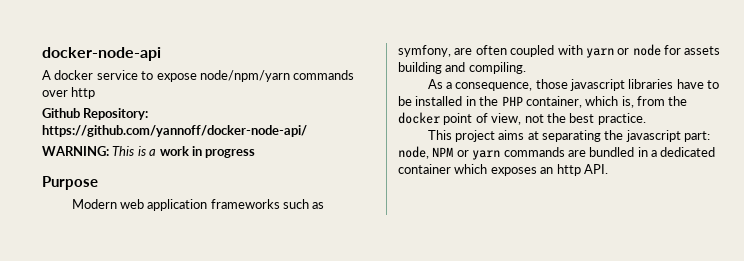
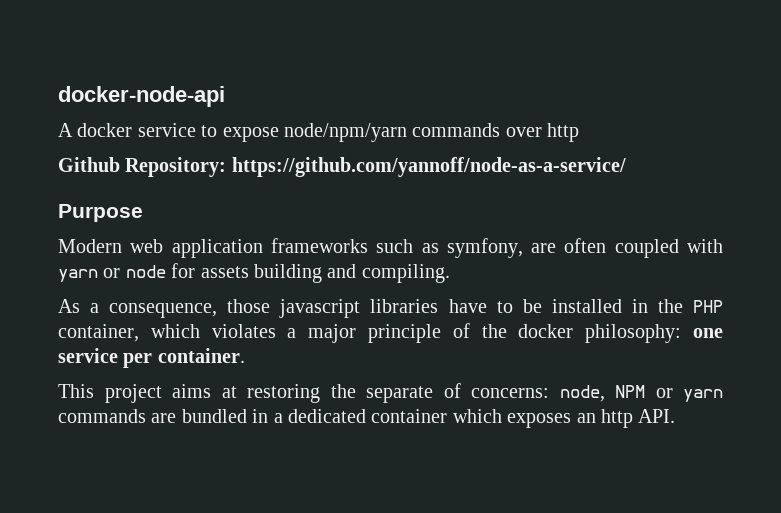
- Github Repository: https://github.com/yannoff/docker-node-api/
- WARNING: This is a work in progress
+ Github Repository: https://github.com/yannoff/node-as-a-service/
- As a consequence, those javascript libraries have to be installed in the PHP container, which is, from the docker point of view, not the best practice.
+ As a consequence, those javascript libraries have to be installed in the PHP container, which violates a major principle of the docker philosophy: one service per container.
- This project aims at separating the javascript part: node, NPM or yarn commands are bundled in a dedicated container which exposes an http API.
+ This project aims at restoring the separate of concerns: node, NPM or yarn commands are bundled in a dedicated container which exposes an http API.

